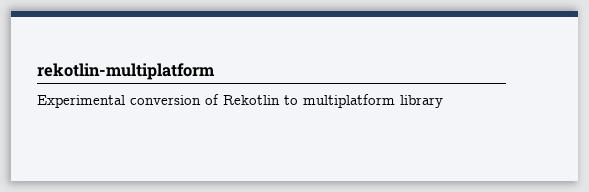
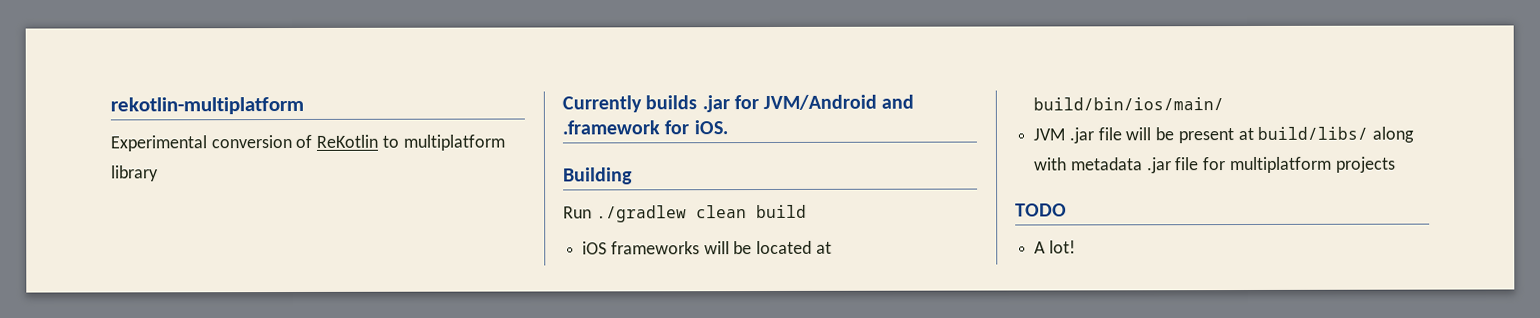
- Experimental conversion of Rekotlin to multiplatform library
+ Experimental conversion of ReKotlin to multiplatform library
+ Currently builds .jar for JVM/Android and .framework for iOS.
+ Building
+ Run ./gradlew clean build
+ iOS frameworks will be located at build/bin/ios/main/
+ JVM .jar file will be present at build/libs/ along with metadata .jar file for multiplatform projects
+ TODO
+ A lot!

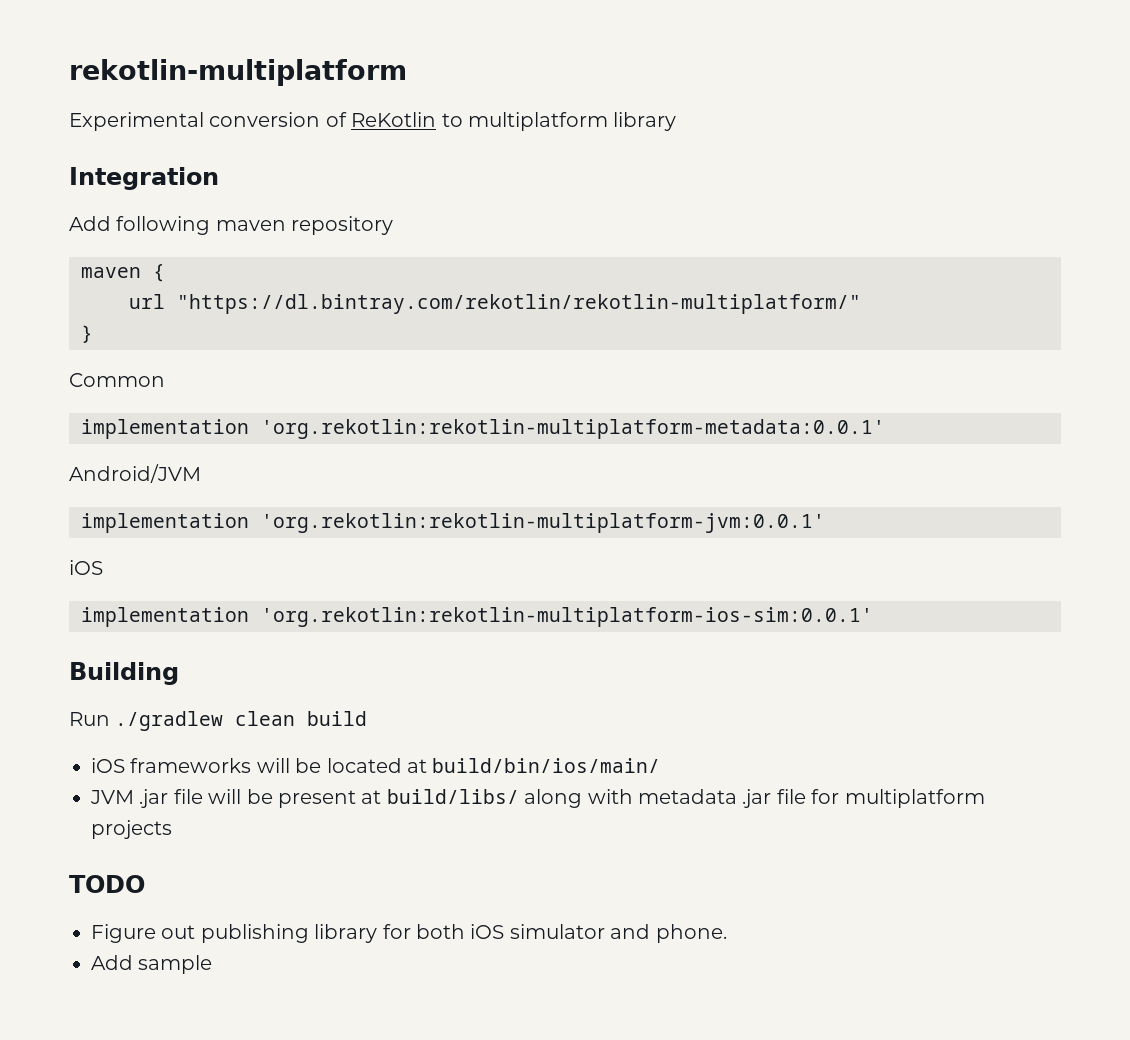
- Currently builds .jar for JVM/Android and .framework for iOS.
+ Integration
+ Add following maven repository
+ maven {
+ url "https://dl.bintray.com/rekotlin/rekotlin-multiplatform/"
+ }
+ Common
+ implementation 'org.rekotlin:rekotlin-multiplatform-metadata:0.0.1'
+ Android/JVM
+ implementation 'org.rekotlin:rekotlin-multiplatform-jvm:0.0.1'
+ iOS
+ implementation 'org.rekotlin:rekotlin-multiplatform-ios-sim:0.0.1'
- A lot!
+ Figure out publishing library for both iOS simulator and phone.
+ Add sample

